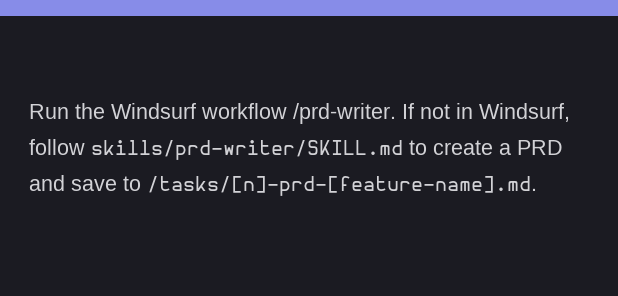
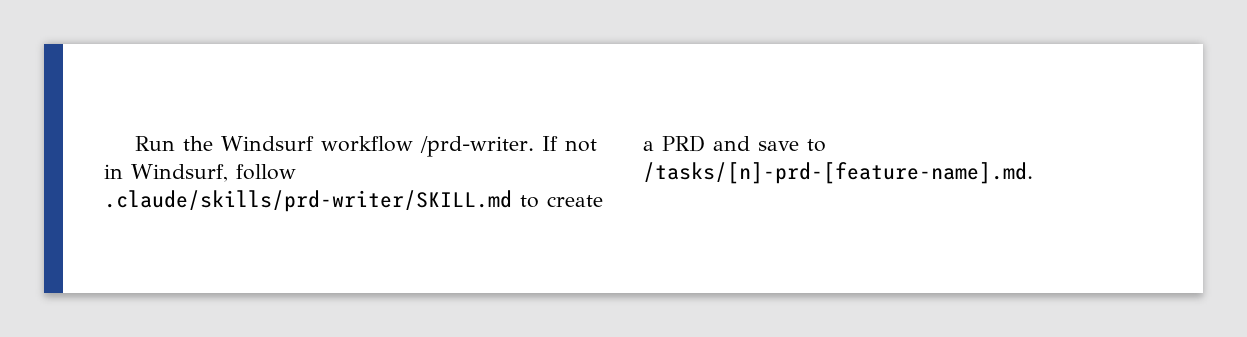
- If not in Windsurf, follow skills/prd-writer/SKILL.md to create a PRD and save to /tasks/[n]-prd-[feature-name].md.
+ If not in Windsurf, follow .claude/skills/prd-writer/SKILL.md to create a PRD and save to /tasks/[n]-prd-[feature-name].md.

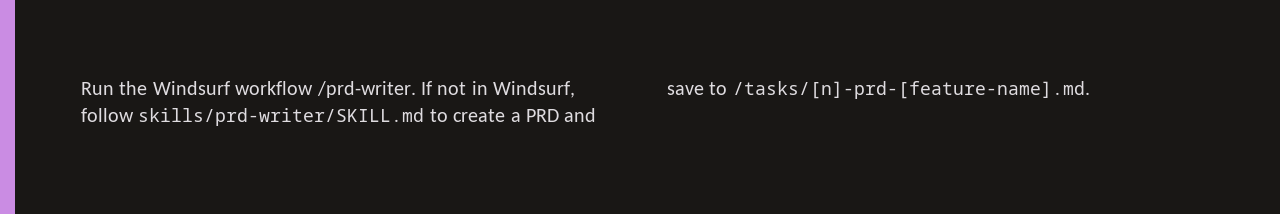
- If not in Windsurf, follow .claude/skills/prd-writer/SKILL.md to create a PRD and save to /tasks/[n]-prd-[feature-name].md.
+ If not in Windsurf, follow skills/prd-writer/SKILL.md to create a PRD and save to /tasks/[n]-prd-[feature-name].md.

